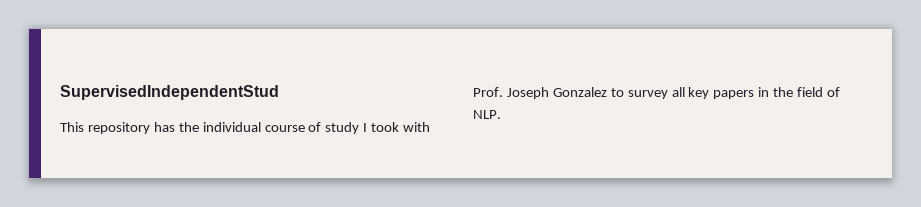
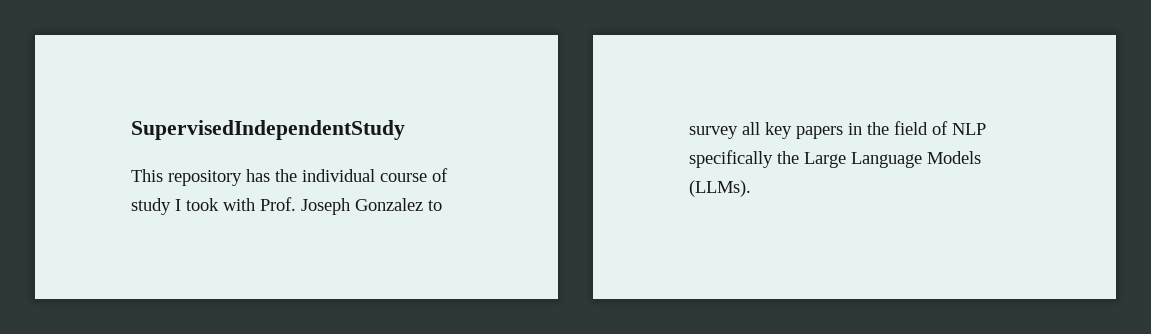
- SupervisedIndependentStud
+ SupervisedIndependentStudy
- This repository has the individual course of study I took with Prof. Joseph Gonzalez to survey all key papers in the field of NLP.
+ This repository has the individual course of study I took with Prof. Joseph Gonzalez to survey all key papers in the field of NLP specifically the Large Language Models (LLMs).

